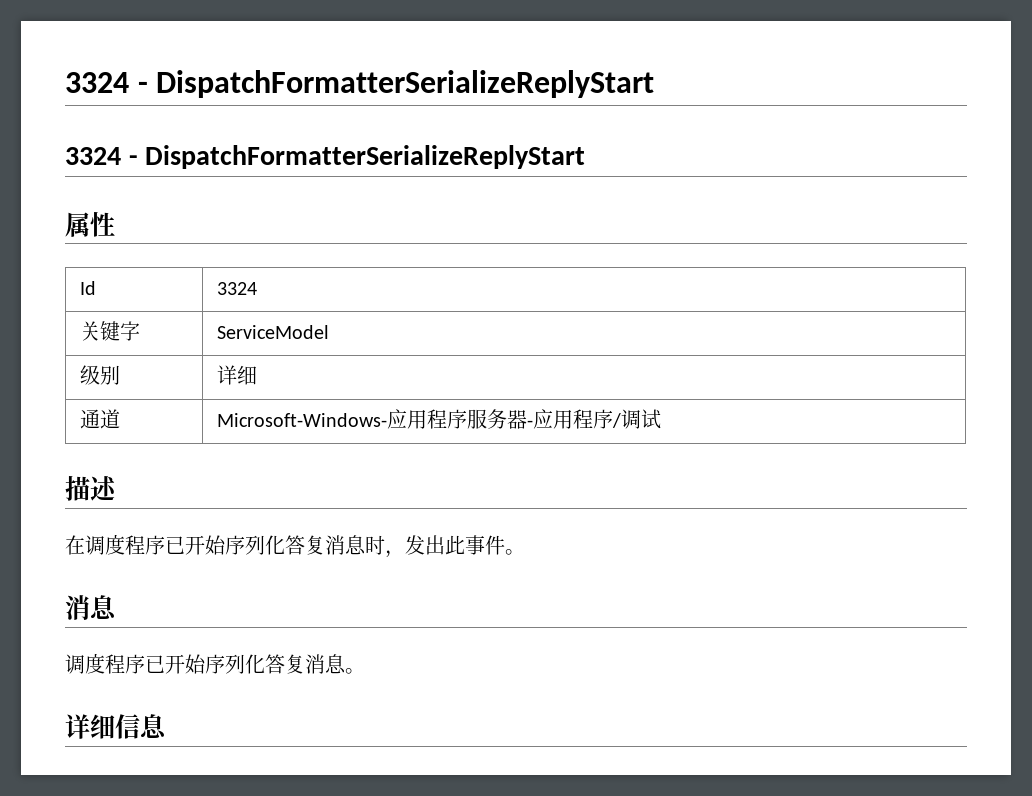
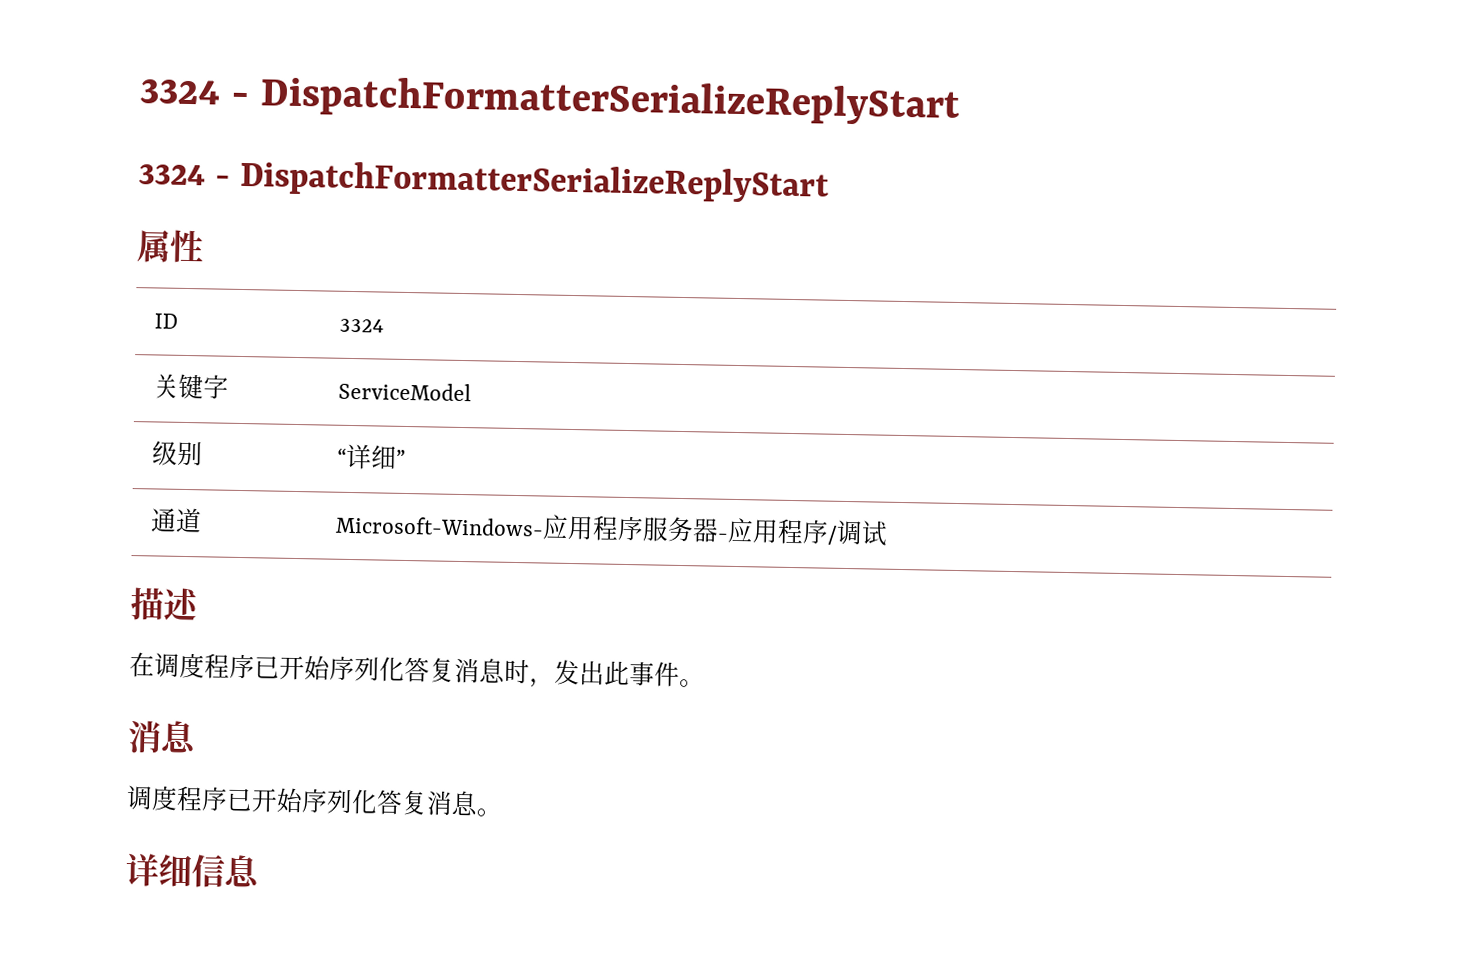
- Id | 3324
+ ID | 3324
- 级别 | 详细
+ 级别 | “详细”

